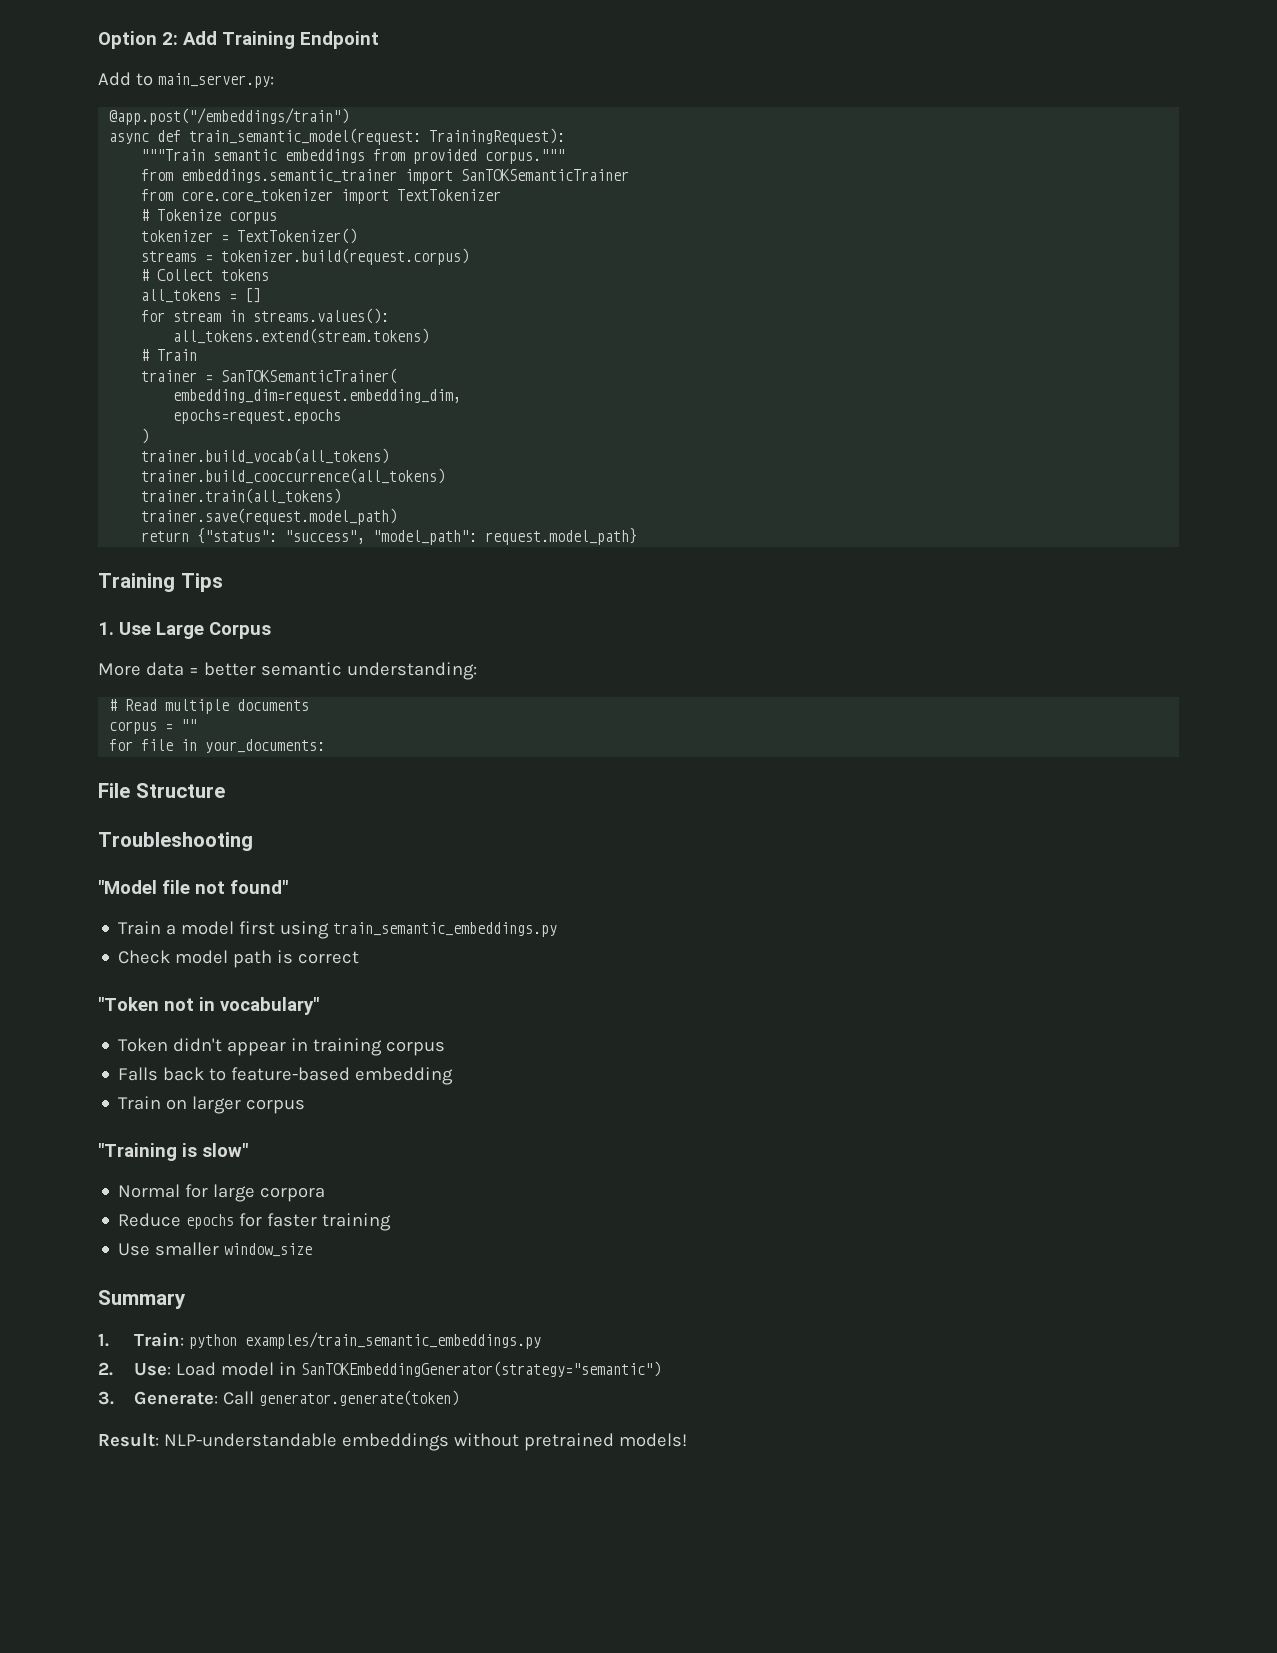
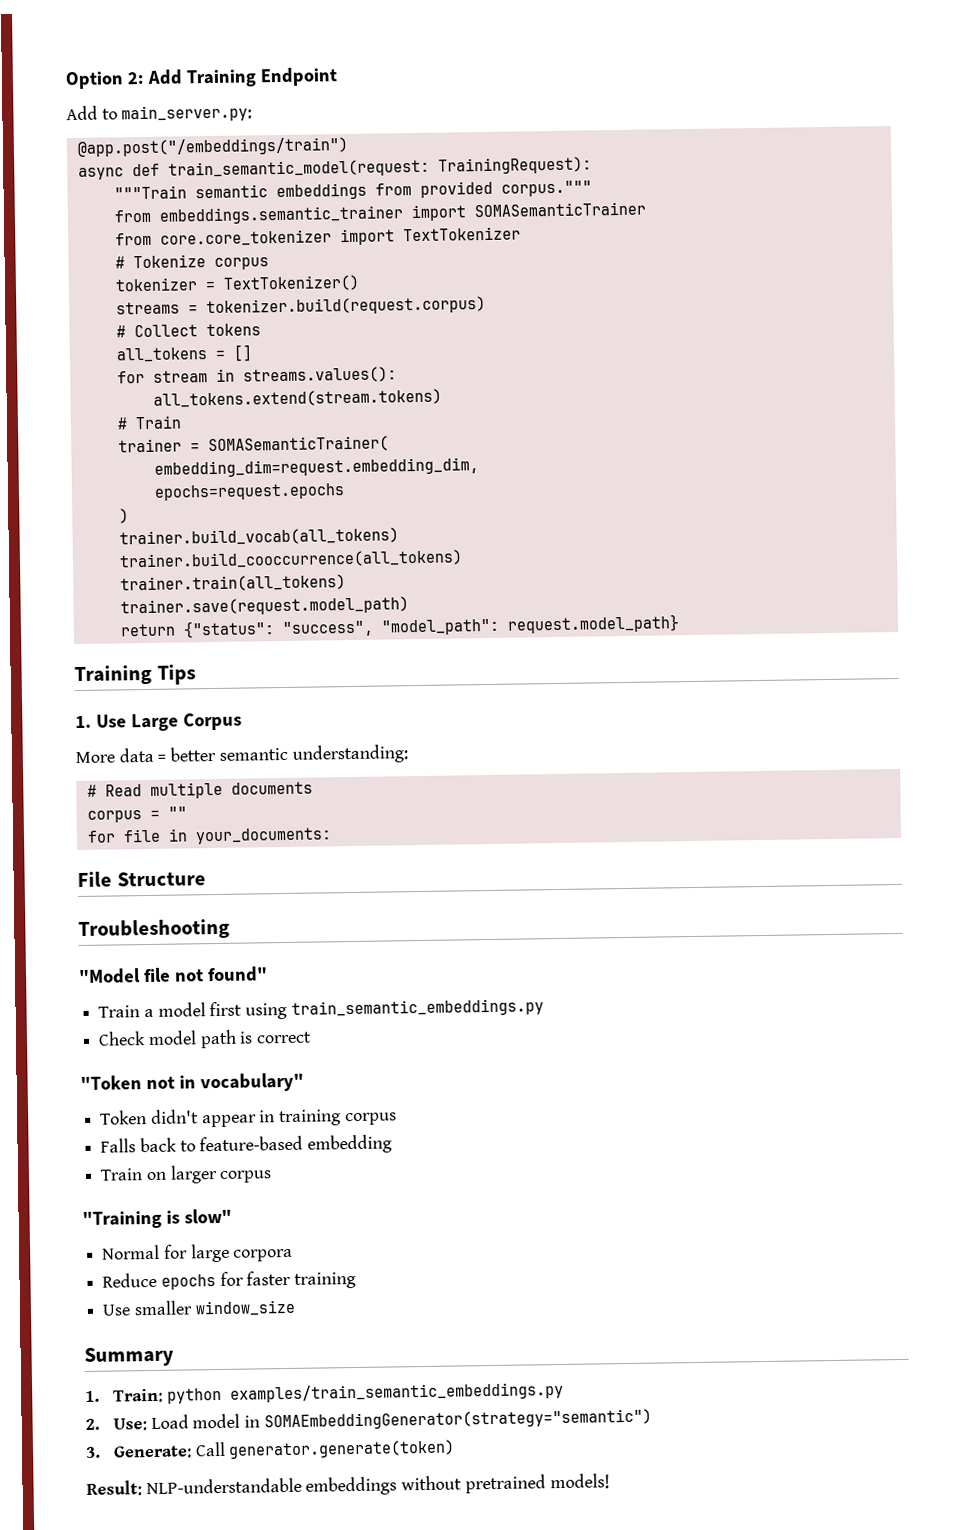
- from embeddings.semantic_trainer import SanTOKSemanticTrainer
+ from embeddings.semantic_trainer import SOMASemanticTrainer
- trainer = SanTOKSemanticTrainer(
+ trainer = SOMASemanticTrainer(
- 2. Use: Load model in SanTOKEmbeddingGenerator(strategy="semantic")
+ 2. Use: Load model in SOMAEmbeddingGenerator(strategy="semantic")

